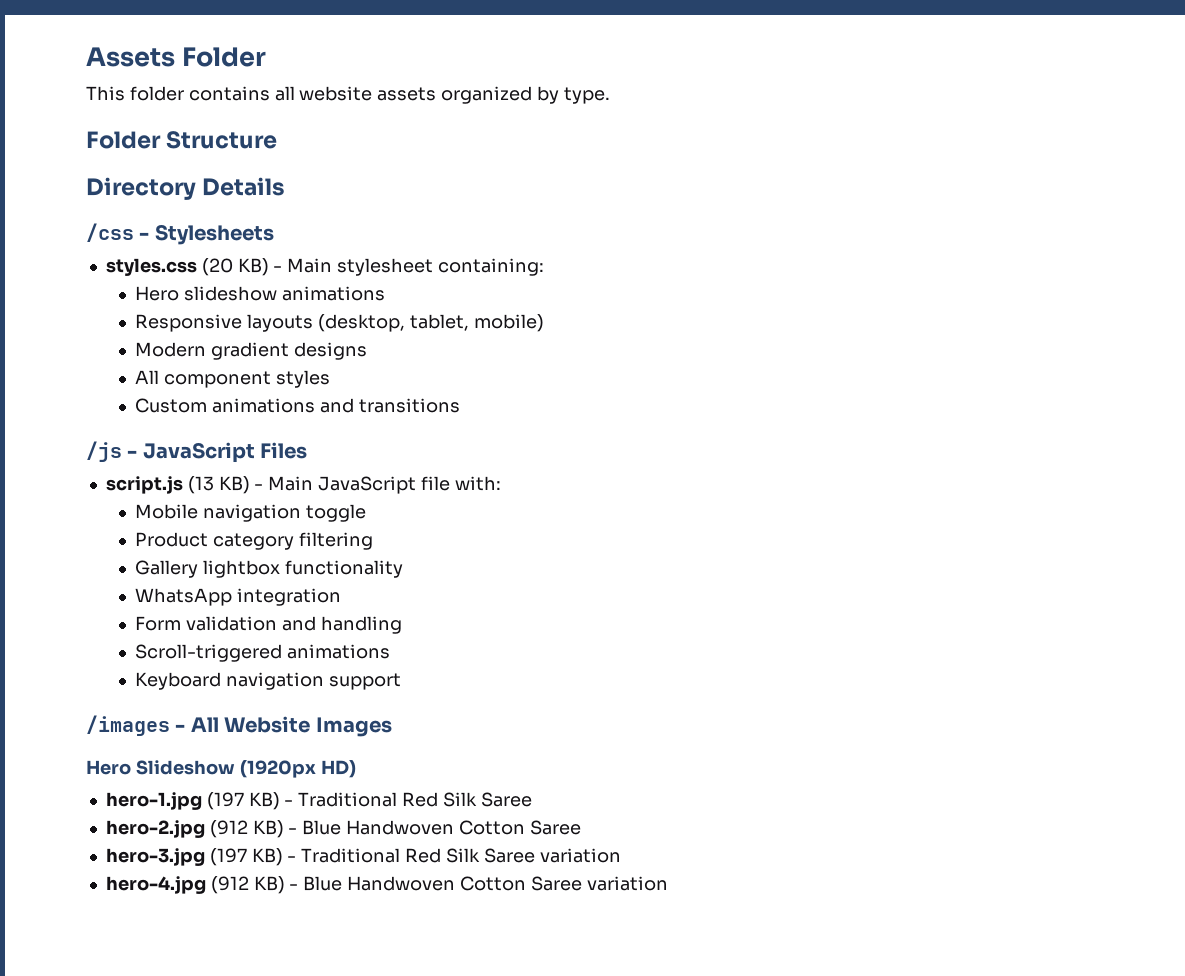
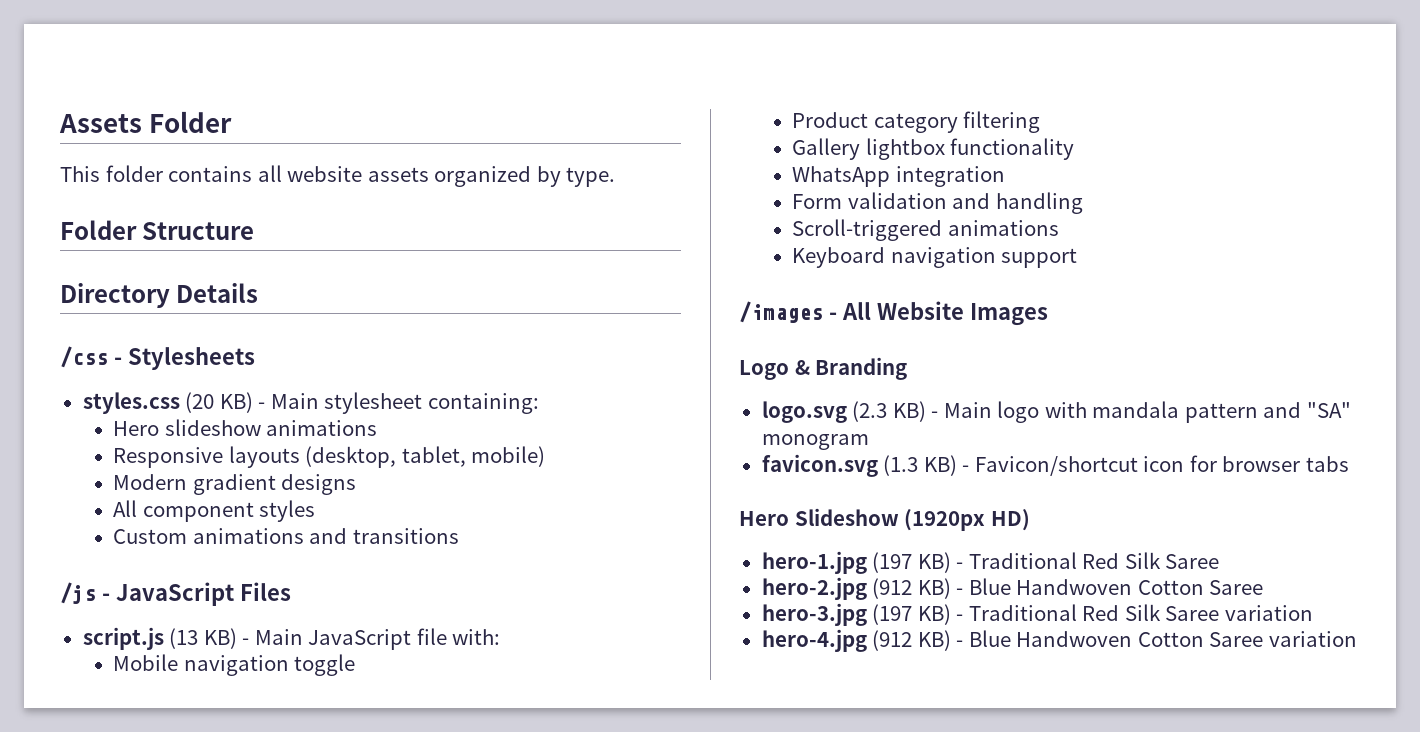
+ Logo & Branding
+ logo.svg (2.3 KB) - Main logo with mandala pattern and "SA" monogram
+ favicon.svg (1.3 KB) - Favicon/shortcut icon for browser tabs

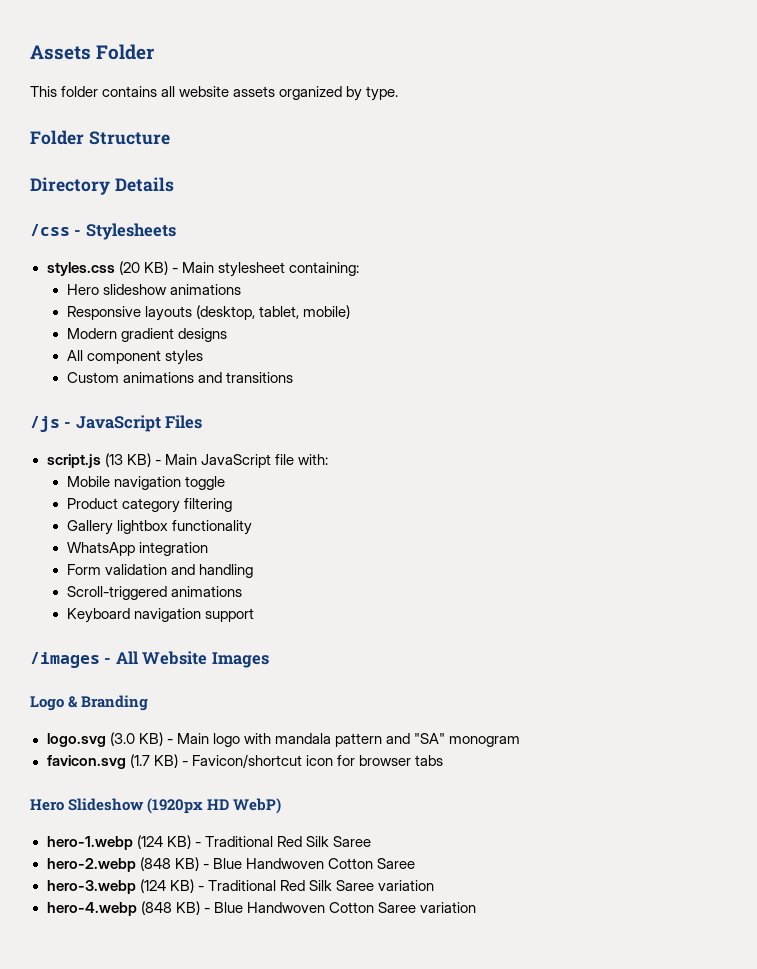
- logo.svg (2.3 KB) - Main logo with mandala pattern and "SA" monogram
+ logo.svg (3.0 KB) - Main logo with mandala pattern and "SA" monogram
- favicon.svg (1.3 KB) - Favicon/shortcut icon for browser tabs
+ favicon.svg (1.7 KB) - Favicon/shortcut icon for browser tabs
- Hero Slideshow (1920px HD)
- hero-1.jpg (197 KB) - Traditional Red Silk Saree
+ Hero Slideshow (1920px HD WebP)
+ hero-1.webp (124 KB) - Traditional Red Silk Saree
- hero-2.jpg (912 KB) - Blue Handwoven Cotton Saree
+ hero-2.webp (848 KB) - Blue Handwoven Cotton Saree
- hero-3.jpg (197 KB) - Traditional Red Silk Saree variation
+ hero-3.webp (124 KB) - Traditional Red Silk Saree variation
- hero-4.jpg (912 KB) - Blue Handwoven Cotton Saree variation
+ hero-4.webp (848 KB) - Blue Handwoven Cotton Saree variation

